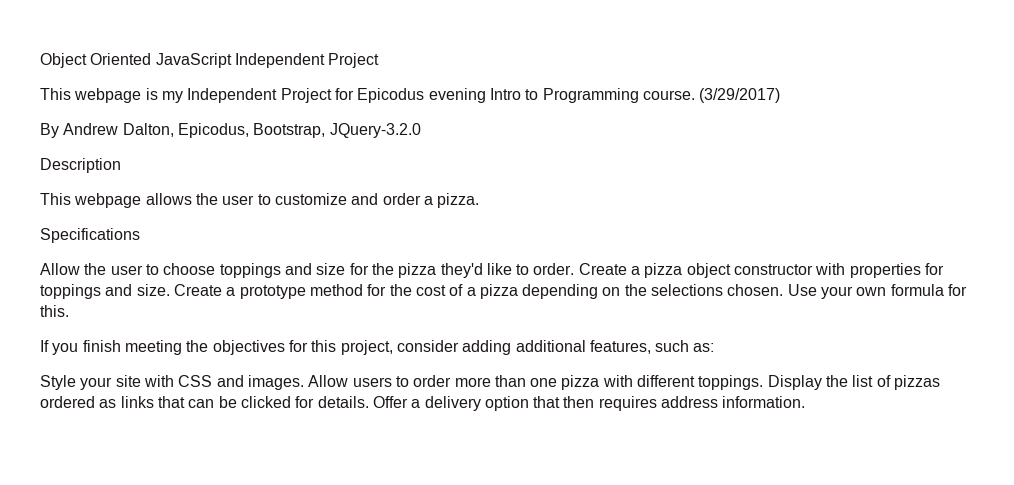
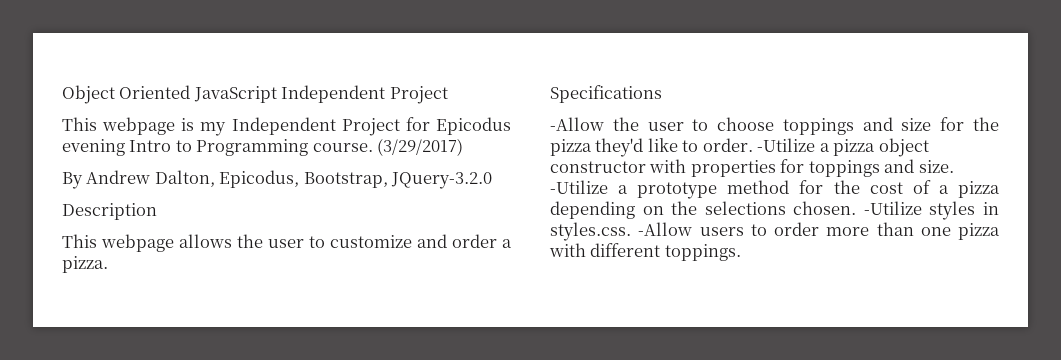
- Allow the user to choose toppings and size for the pizza they'd like to order.
+ -Allow the user to choose toppings and size for the pizza they'd like to order.
- Create a pizza object constructor with properties for toppings and size.
+ -Utilize a pizza object constructor with properties for toppings and size.
- Create a prototype method for the cost of a pizza depending on the selections chosen.
+ -Utilize a prototype method for the cost of a pizza depending on the selections chosen.
- Use your own formula for this.
- If you finish meeting the objectives for this project, consider adding additional features, such as:
- Style your site with CSS and images. Allow users to order more than one pizza with different toppings. Display the list of pizzas ordered as links that can be clicked for details. Offer a delivery option that then requires address information.
+ -Utilize styles in styles.css. -Allow users to order more than one pizza with different toppings.

